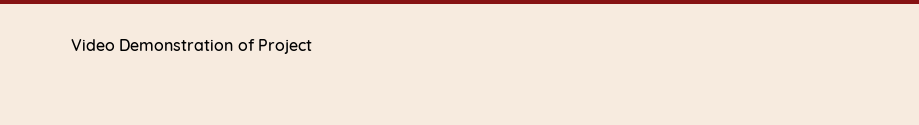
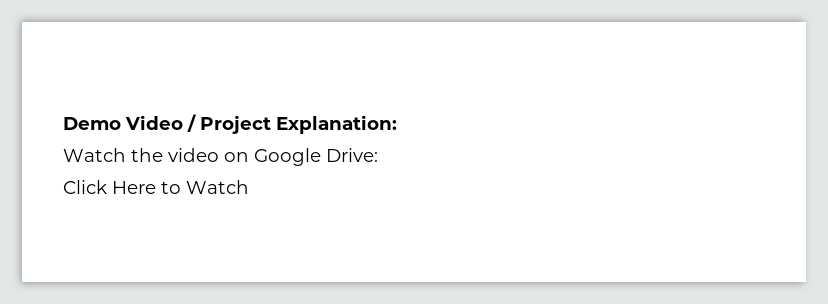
- Video Demonstration of Project
+ Demo Video / Project Explanation:
+ Watch the video on Google Drive:
+ Click Here to Watch

